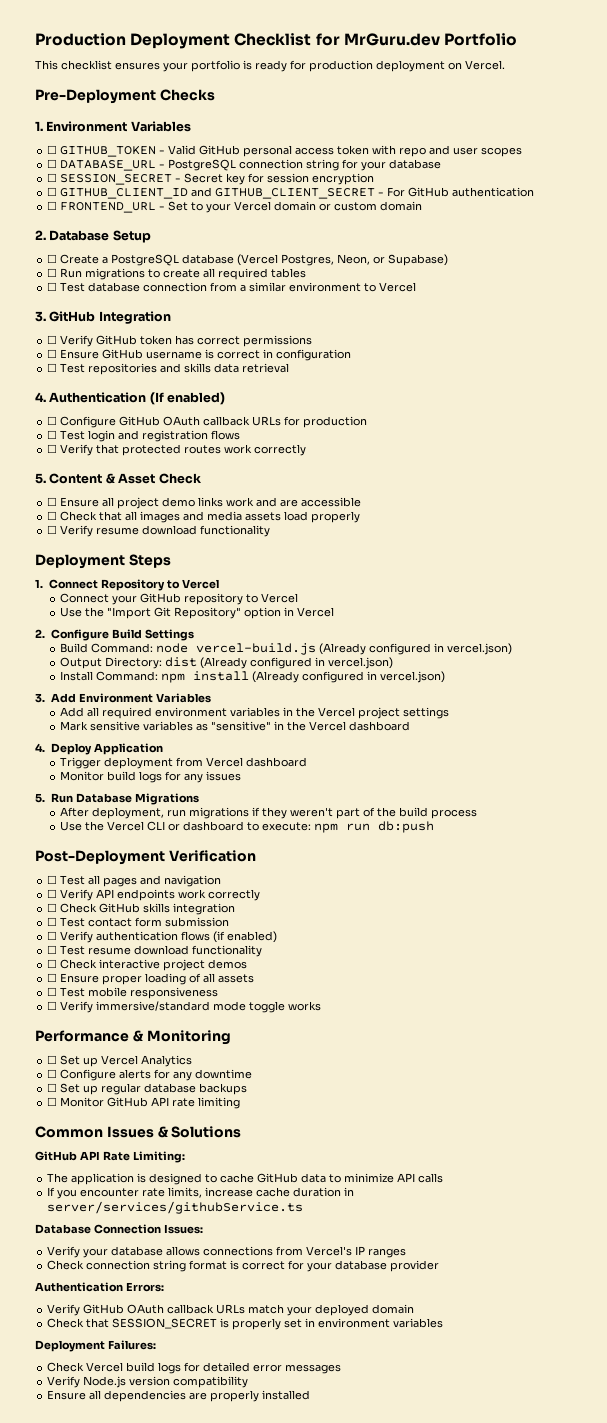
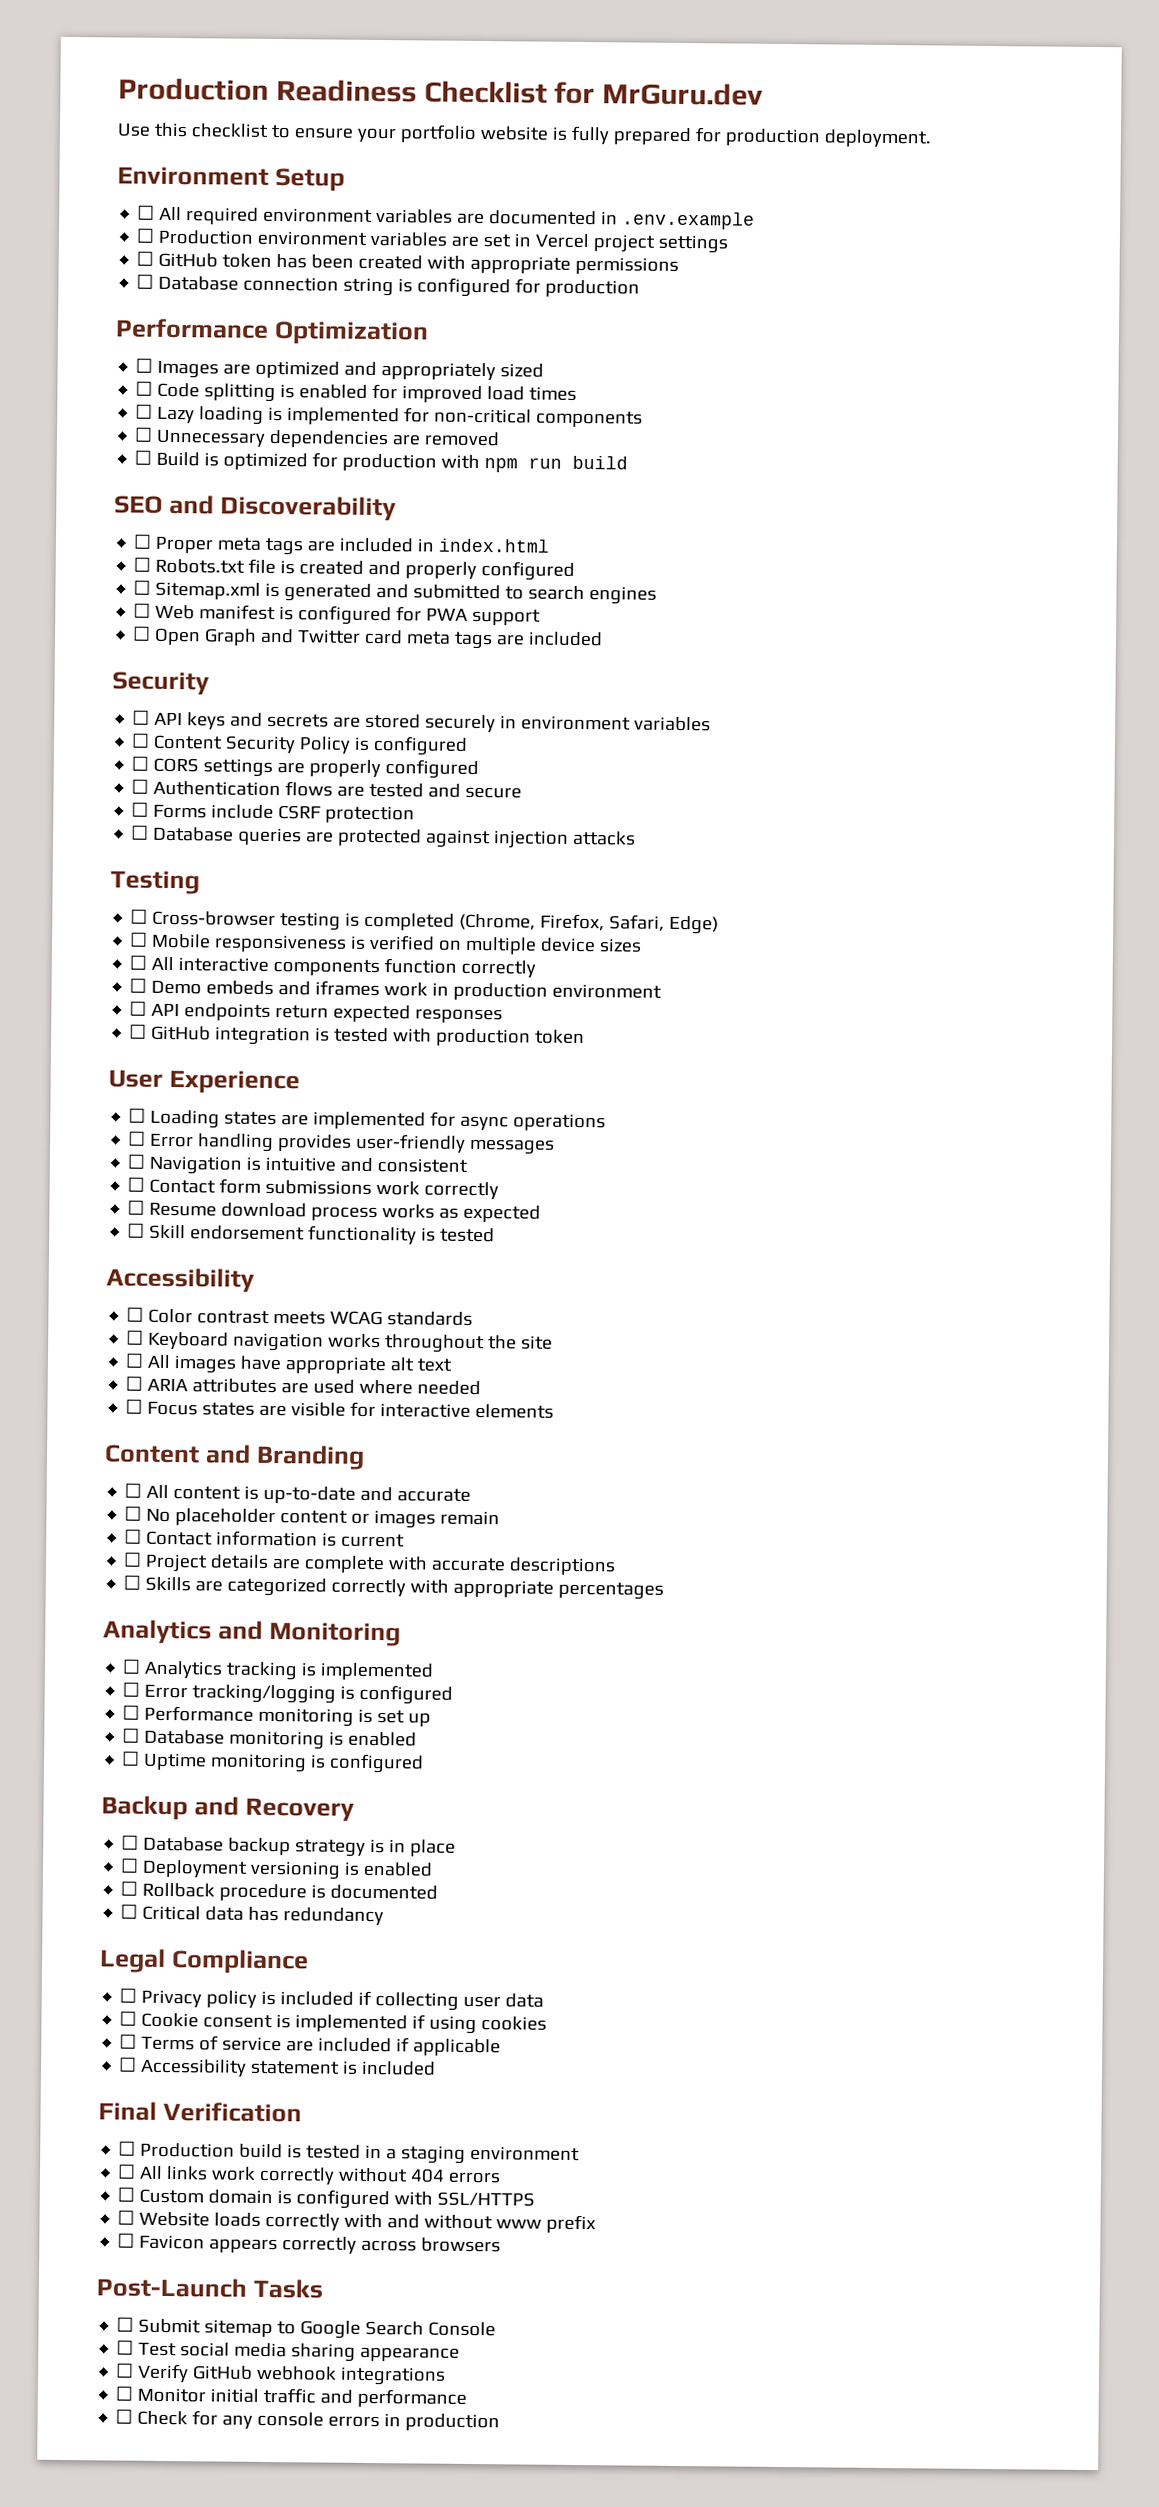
- Production Deployment Checklist for MrGuru.dev Portfolio
- This checklist ensures your portfolio is ready for production deployment on Vercel.
- Pre-Deployment Checks
- 1. Environment Variables
- ☐ GITHUB_TOKEN - Valid GitHub personal access token with repo and user scopes
- ☐ DATABASE_URL - PostgreSQL connection string for your database
- ☐ SESSION_SECRET - Secret key for session encryption
- ☐ GITHUB_CLIENT_ID and GITHUB_CLIENT_SECRET - For GitHub authentication
- ☐ FRONTEND_URL - Set to your Vercel domain or custom domain
- 2. Database Setup
- ☐ Create a PostgreSQL database (Vercel Postgres, Neon, or Supabase)
- ☐ Run migrations to create all required tables
- ☐ Test database connection from a similar environment to Vercel
- 3. GitHub Integration
- ☐ Verify GitHub token has correct permissions
- ☐ Ensure GitHub username is correct in configuration
- ☐ Test repositories and skills data retrieval
- 4. Authentication (If enabled)
- ☐ Configure GitHub OAuth callback URLs for production
- ☐ Test login and registration flows
- ☐ Verify that protected routes work correctly
- 5. Content & Asset Check
- ☐ Ensure all project demo links work and are accessible
- ☐ Check that all images and media assets load properly
- ☐ Verify resume download functionality
- Deployment Steps
- 1. Connect Repository to Vercel
- Connect your GitHub repository to Vercel
- Use the "Import Git Repository" option in Vercel
- 2. Configure Build Settings
- Build Command: node vercel-build.js (Already configured in vercel.json)
- Output Directory: dist (Already configured in vercel.json)
- Install Command: npm install (Already configured in vercel.json)
- 3. Add Environment Variables
- Add all required environment variables in the Vercel project settings
- Mark sensitive variables as "sensitive" in the Vercel dashboard
- 4. Deploy Application
- Trigger deployment from Vercel dashboard
- Monitor build logs for any issues
- 5. Run Database Migrations
- After deployment, run migrations if they weren't part of the build process
- Use the Vercel CLI or dashboard to execute: npm run db:push
- Post-Deployment Verification
- ☐ Test all pages and navigation
- ☐ Verify API endpoints work correctly
- ☐ Check GitHub skills integration
- ☐ Test contact form submission
- ☐ Verify authentication flows (if enabled)
- ☐ Test resume download functionality
- ☐ Check interactive project demos
- ☐ Ensure proper loading of all assets
- ☐ Test mobile responsiveness
- ☐ Verify immersive/standard mode toggle works
- Performance & Monitoring
- ☐ Set up Vercel Analytics
- ☐ Configure alerts for any downtime
- ☐ Set up regular database backups
- ☐ Monitor GitHub API rate limiting
- Common Issues & Solutions
- GitHub API Rate Limiting:
- The application is designed to cache GitHub data to minimize API calls
- If you encounter rate limits, increase cache duration in server/services/githubService.ts
- Database Connection Issues:
- Verify your database allows connections from Vercel's IP ranges
- Check connection string format is correct for your database provider
- Authentication Errors:
- Verify GitHub OAuth callback URLs match your deployed domain
- Check that SESSION_SECRET is properly set in environment variables
- Deployment Failures:
- Check Vercel build logs for detailed error messages
- Verify Node.js version compatibility
- Ensure all dependencies are properly installed
+ Production Readiness Checklist for MrGuru.dev
+ Use this checklist to ensure your portfolio website is fully prepared for production deployment.
+ Environment Setup
+ ☐ All required environment variables are documented in .env.example
+ ☐ Production environment variables are set in Vercel project settings
+ ☐ GitHub token has been created with appropriate permissions
+ ☐ Database connection string is configured for production
+ Performance Optimization
+ ☐ Images are optimized and appropriately sized
+ ☐ Code splitting is enabled for improved load times
+ ☐ Lazy loading is implemented for non-critical components
+ ☐ Unnecessary dependencies are removed
+ ☐ Build is optimized for production with npm run build
+ SEO and Discoverability
+ ☐ Proper meta tags are included in index.html
+ ☐ Robots.txt file is created and properly configured
+ ☐ Sitemap.xml is generated and submitted to search engines
+ ☐ Web manifest is configured for PWA support
+ ☐ Open Graph and Twitter card meta tags are included
+ Security
+ ☐ API keys and secrets are stored securely in environment variables
+ ☐ Content Security Policy is configured
+ ☐ CORS settings are properly configured
+ ☐ Authentication flows are tested and secure
+ ☐ Forms include CSRF protection
+ ☐ Database queries are protected against injection attacks
+ Testing
+ ☐ Cross-browser testing is completed (Chrome, Firefox, Safari, Edge)
+ ☐ Mobile responsiveness is verified on multiple device sizes
+ ☐ All interactive components function correctly
+ ☐ Demo embeds and iframes work in production environment
+ ☐ API endpoints return expected responses
+ ☐ GitHub integration is tested with production token
+ User Experience
+ ☐ Loading states are implemented for async operations
+ ☐ Error handling provides user-friendly messages
+ ☐ Navigation is intuitive and consistent
+ ☐ Contact form submissions work correctly
+ ☐ Resume download process works as expected
+ ☐ Skill endorsement functionality is tested
+ Accessibility
+ ☐ Color contrast meets WCAG standards
+ ☐ Keyboard navigation works throughout the site
+ ☐ All images have appropriate alt text
+ ☐ ARIA attributes are used where needed
+ ☐ Focus states are visible for interactive elements
+ Content and Branding
+ ☐ All content is up-to-date and accurate
+ ☐ No placeholder content or images remain
+ ☐ Contact information is current
+ ☐ Project details are complete with accurate descriptions
+ ☐ Skills are categorized correctly with appropriate percentages
+ Analytics and Monitoring
+ ☐ Analytics tracking is implemented
+ ☐ Error tracking/logging is configured
+ ☐ Performance monitoring is set up
+ ☐ Database monitoring is enabled
+ ☐ Uptime monitoring is configured
+ Backup and Recovery
+ ☐ Database backup strategy is in place
+ ☐ Deployment versioning is enabled
+ ☐ Rollback procedure is documented
+ ☐ Critical data has redundancy
+ Legal Compliance
+ ☐ Privacy policy is included if collecting user data
+ ☐ Cookie consent is implemented if using cookies
+ ☐ Terms of service are included if applicable
+ ☐ Accessibility statement is included
+ Final Verification
+ ☐ Production build is tested in a staging environment
+ ☐ All links work correctly without 404 errors
+ ☐ Custom domain is configured with SSL/HTTPS
+ ☐ Website loads correctly with and without www prefix
+ ☐ Favicon appears correctly across browsers
+ Post-Launch Tasks
+ ☐ Submit sitemap to Google Search Console
+ ☐ Test social media sharing appearance
+ ☐ Verify GitHub webhook integrations
+ ☐ Monitor initial traffic and performance
+ ☐ Check for any console errors in production

